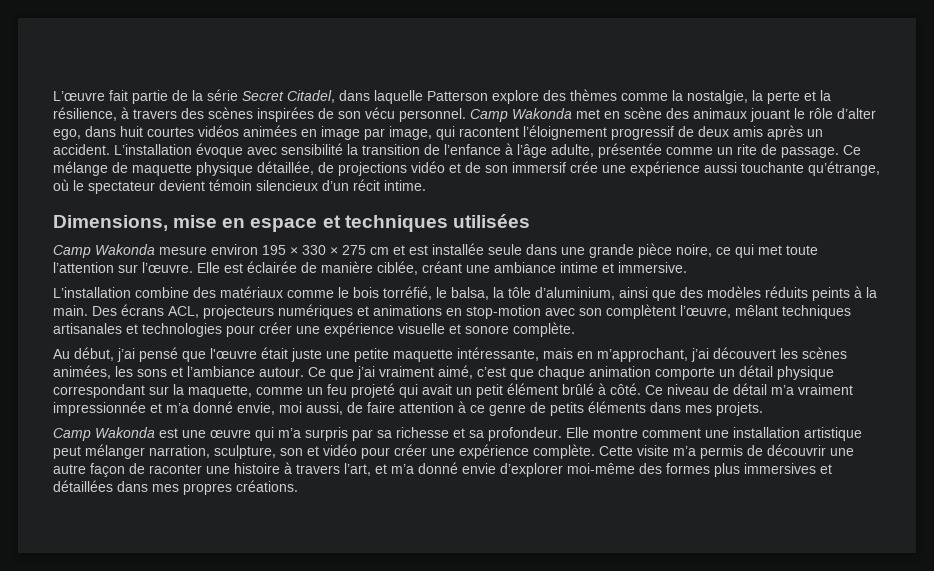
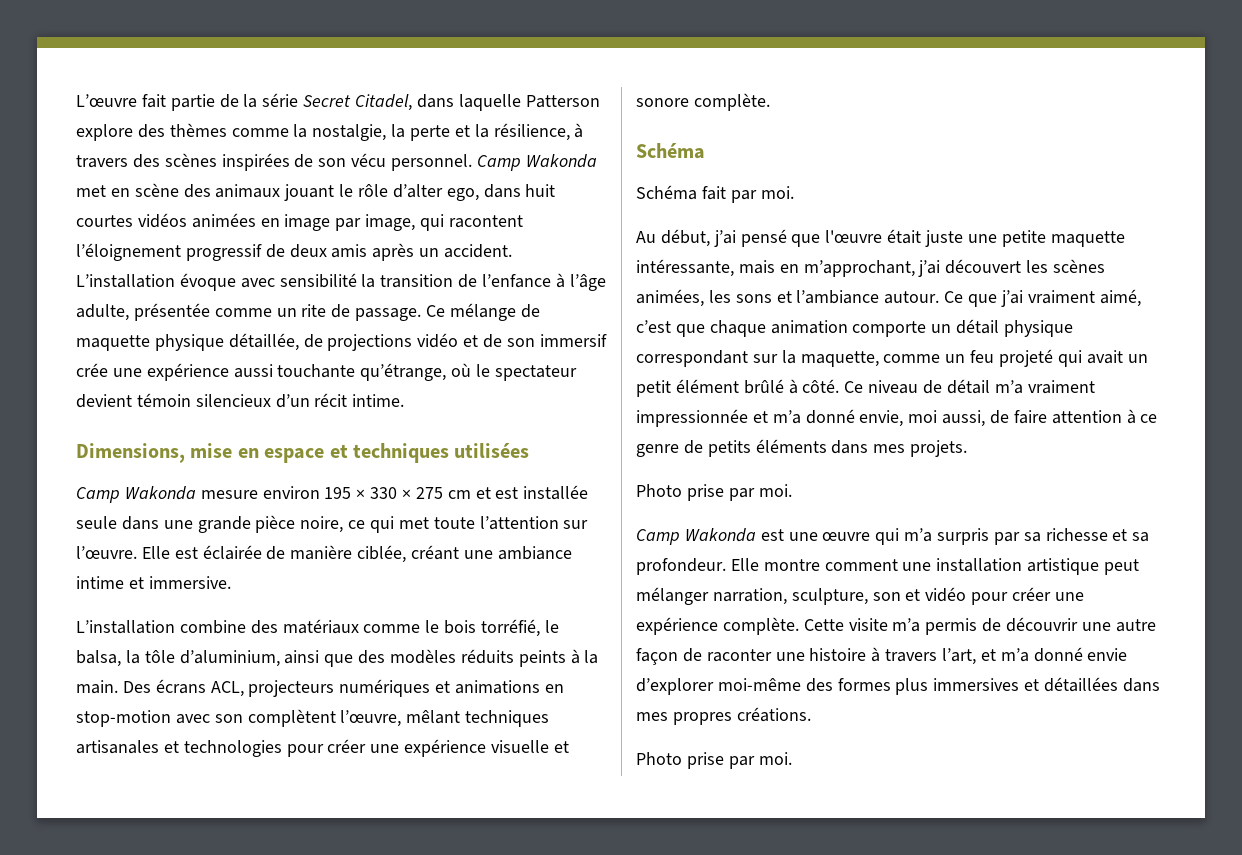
  Des écrans ACL, projecteurs numériques et animations en stop-motion avec son complètent l’œuvre, mêlant techniques artisanales et technologies pour créer une expérience visuelle et sonore complète.
+ Schéma
+ Schéma fait par moi.
  Ce niveau de détail m’a vraiment impressionnée et m’a donné envie, moi aussi, de faire attention à ce genre de petits éléments dans mes projets.
+ Photo prise par moi.
  Cette visite m’a permis de découvrir une autre façon de raconter une histoire à travers l’art, et m’a donné envie d’explorer moi-même des formes plus immersives et détaillées dans mes propres créations.
+ Photo prise par moi.

